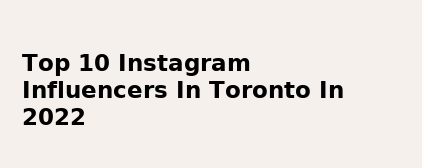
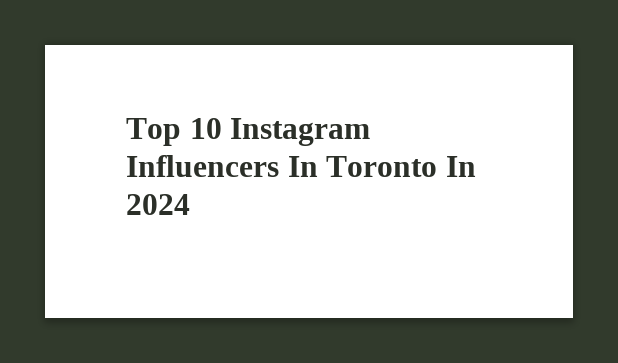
- Top 10 Instagram Influencers In Toronto In 2022
+ Top 10 Instagram Influencers In Toronto In 2024

